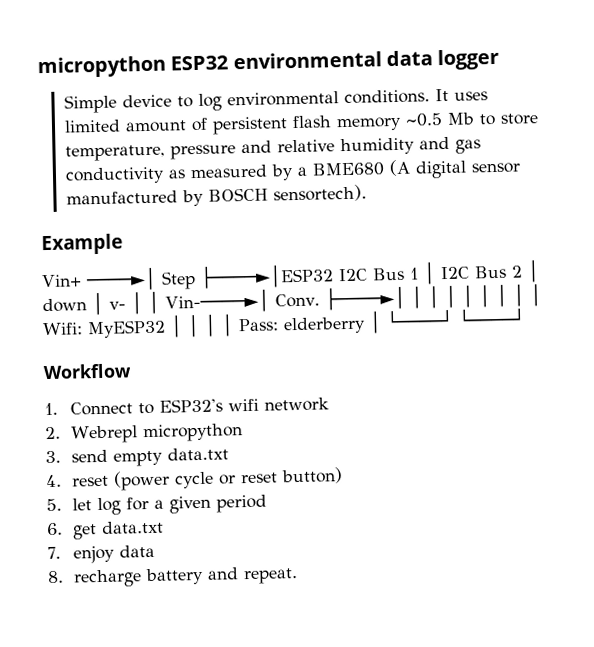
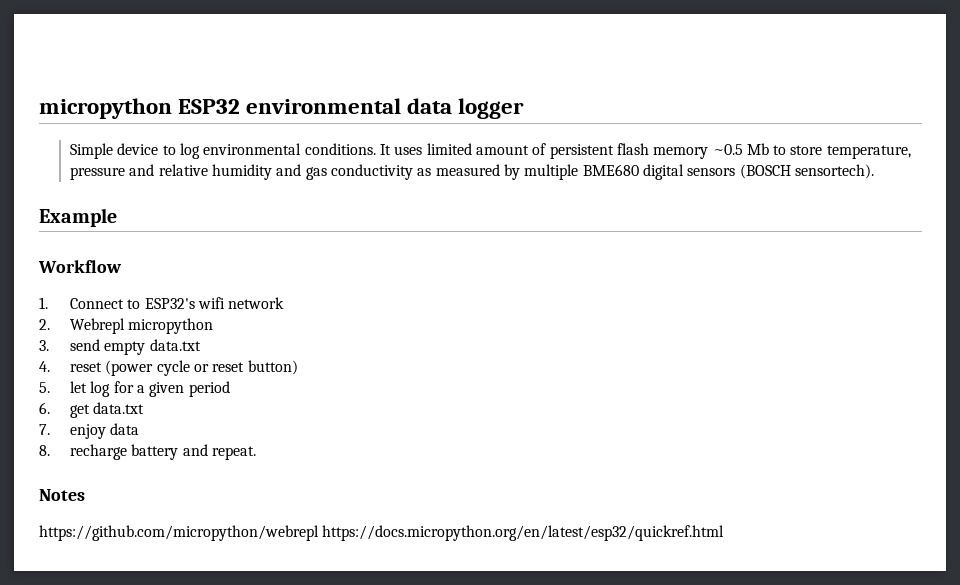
- It uses limited amount of persistent flash memory ~0.5 Mb to store temperature, pressure and relative humidity and gas conductivity as measured by a BME680 (A digital sensor manufactured by BOSCH sensortech).
+ It uses limited amount of persistent flash memory ~0.5 Mb to store temperature, pressure and relative humidity and gas conductivity as measured by multiple BME680 digital sensors (BOSCH sensortech).
  Example
- Vin+ ────►│ Step ├────►│ESP32 I2C Bus 1 │ I2C Bus 2 │ down │ v- │ │ Vin-────►│ Conv. ├────►│ │ │ │ │ │ │ │ │ Wifi: MyESP32 │ │ │ │ Pass: elderberry │ └────┘ └────┘
+ Notes
+ https://github.com/micropython/webrepl https://docs.micropython.org/en/latest/esp32/quickref.html

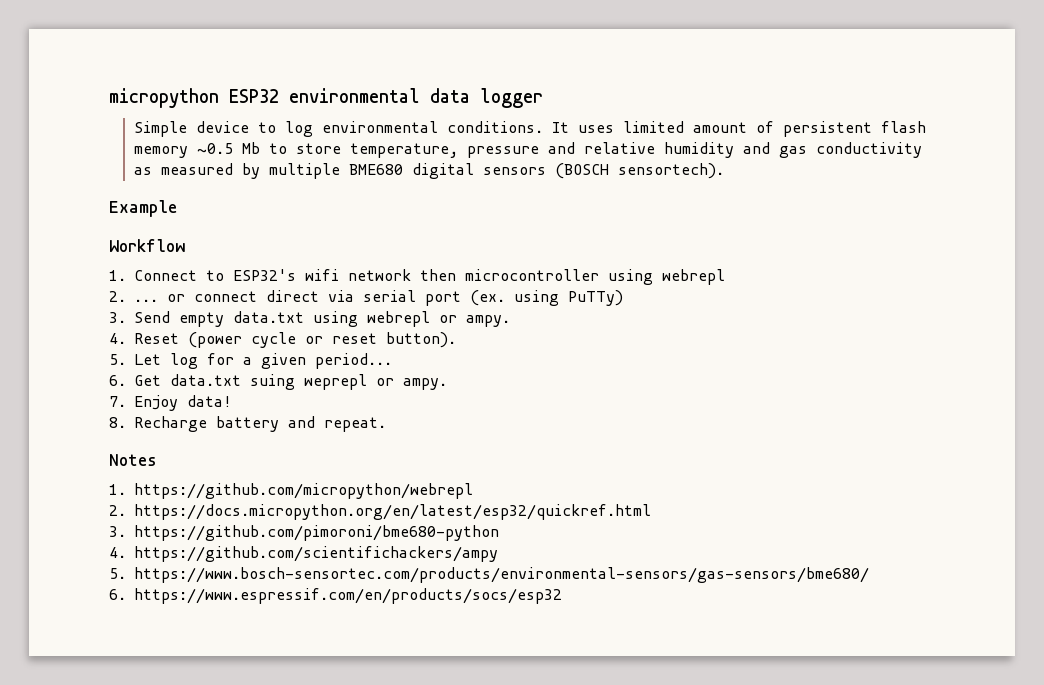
- 1. Connect to ESP32's wifi network
- 2. Webrepl micropython
- 3. send empty data.txt
- 4. reset (power cycle or reset button)
- 5. let log for a given period
- 6. get data.txt
+ 1. Connect to ESP32's wifi network then microcontroller using webrepl
+ 2. ... or connect direct via serial port (ex. using PuTTy)
+ 3. Send empty data.txt using webrepl or ampy.
+ 4. Reset (power cycle or reset button).
+ 5. Let log for a given period...
+ 6. Get data.txt suing weprepl or ampy.
- 7. enjoy data
+ 7. Enjoy data!
- 8. recharge battery and repeat.
+ 8. Recharge battery and repeat.
- https://github.com/micropython/webrepl https://docs.micropython.org/en/latest/esp32/quickref.html
+ 1. https://github.com/micropython/webrepl
+ 2. https://docs.micropython.org/en/latest/esp32/quickref.html
+ 3. https://github.com/pimoroni/bme680-python
+ 4. https://github.com/scientifichackers/ampy
+ 5. https://www.bosch-sensortec.com/products/environmental-sensors/gas-sensors/bme680/
+ 6. https://www.espressif.com/en/products/socs/esp32

